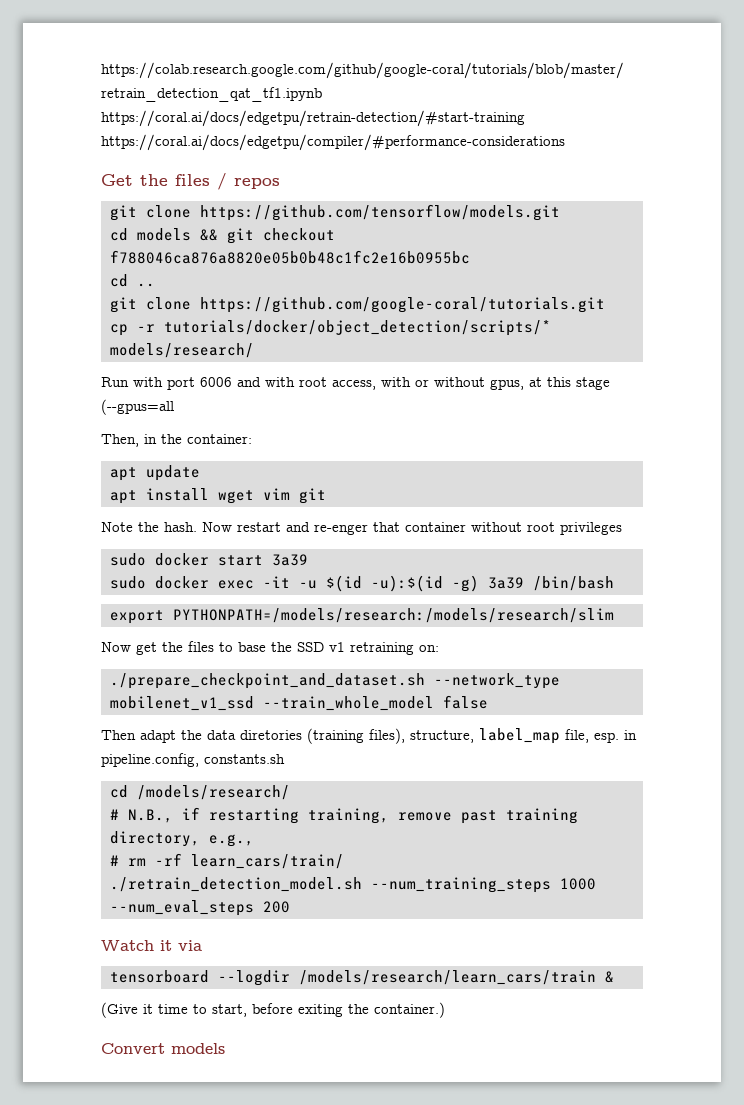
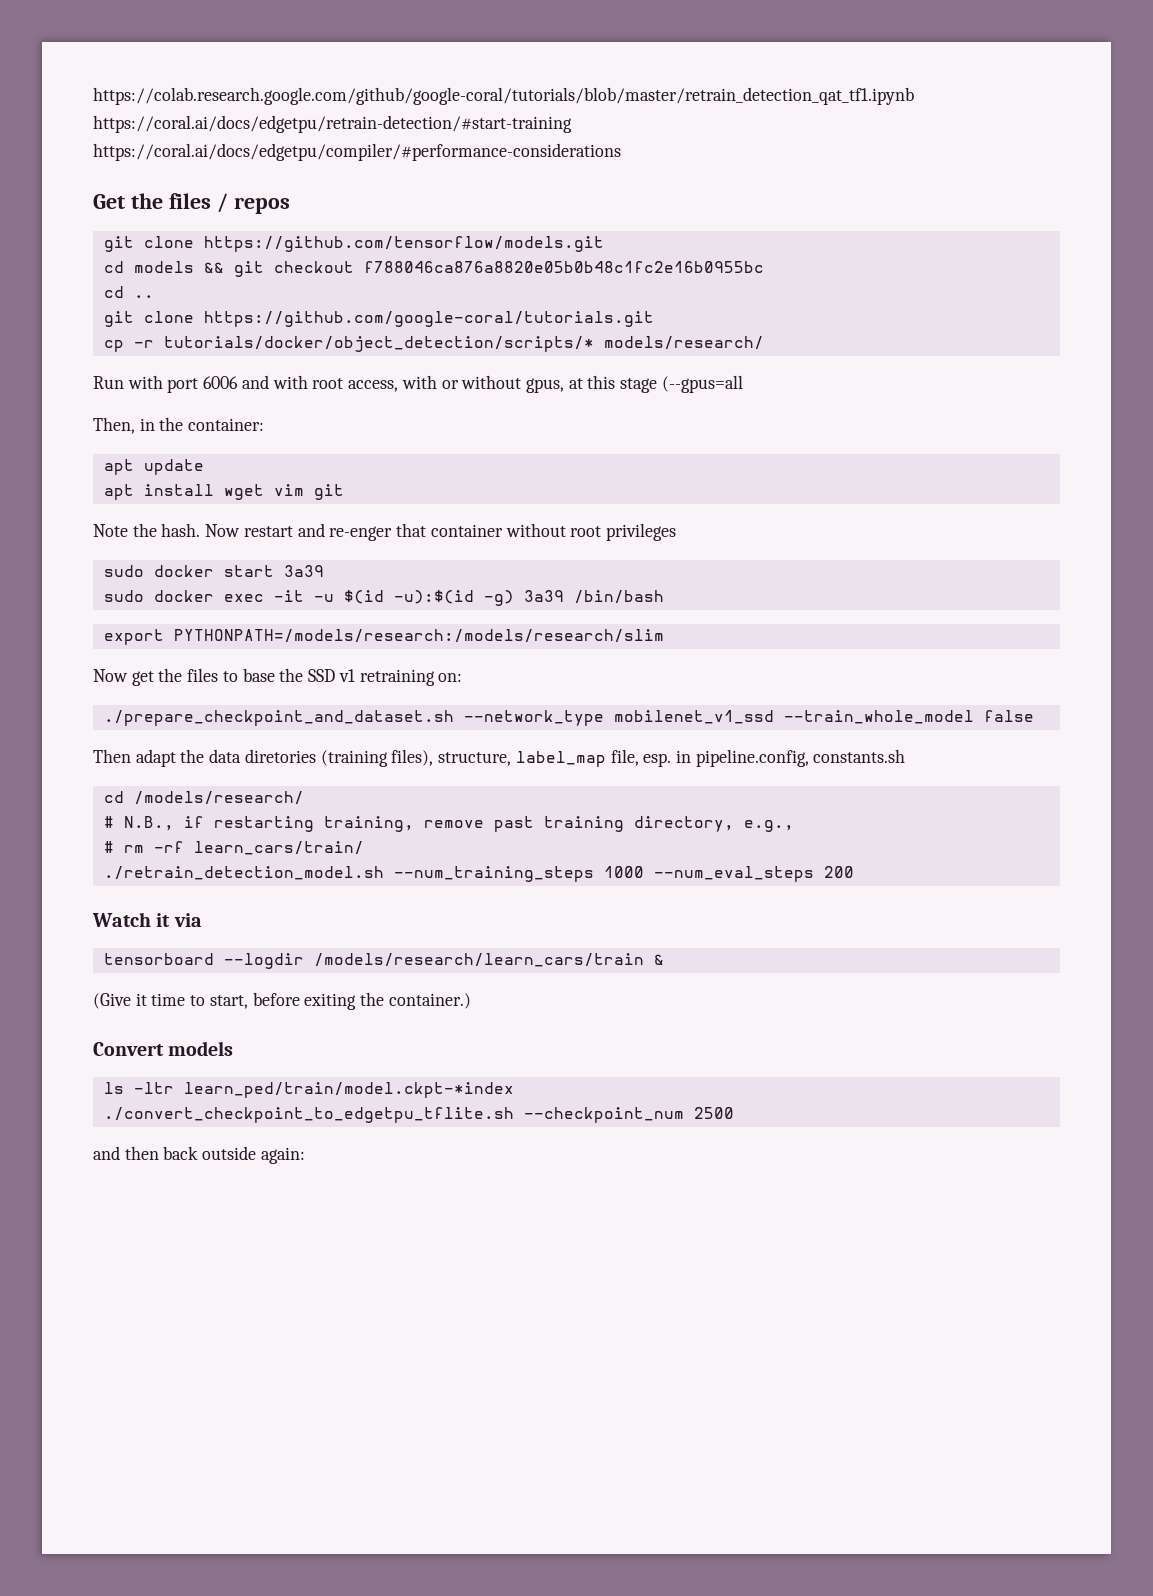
+ ls -ltr learn_ped/train/model.ckpt-*index
+ ./convert_checkpoint_to_edgetpu_tflite.sh --checkpoint_num 2500
+ and then back outside again:

